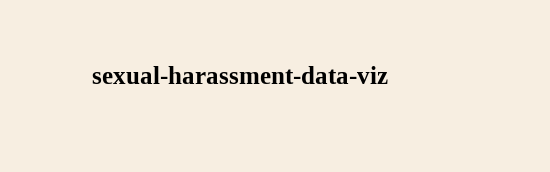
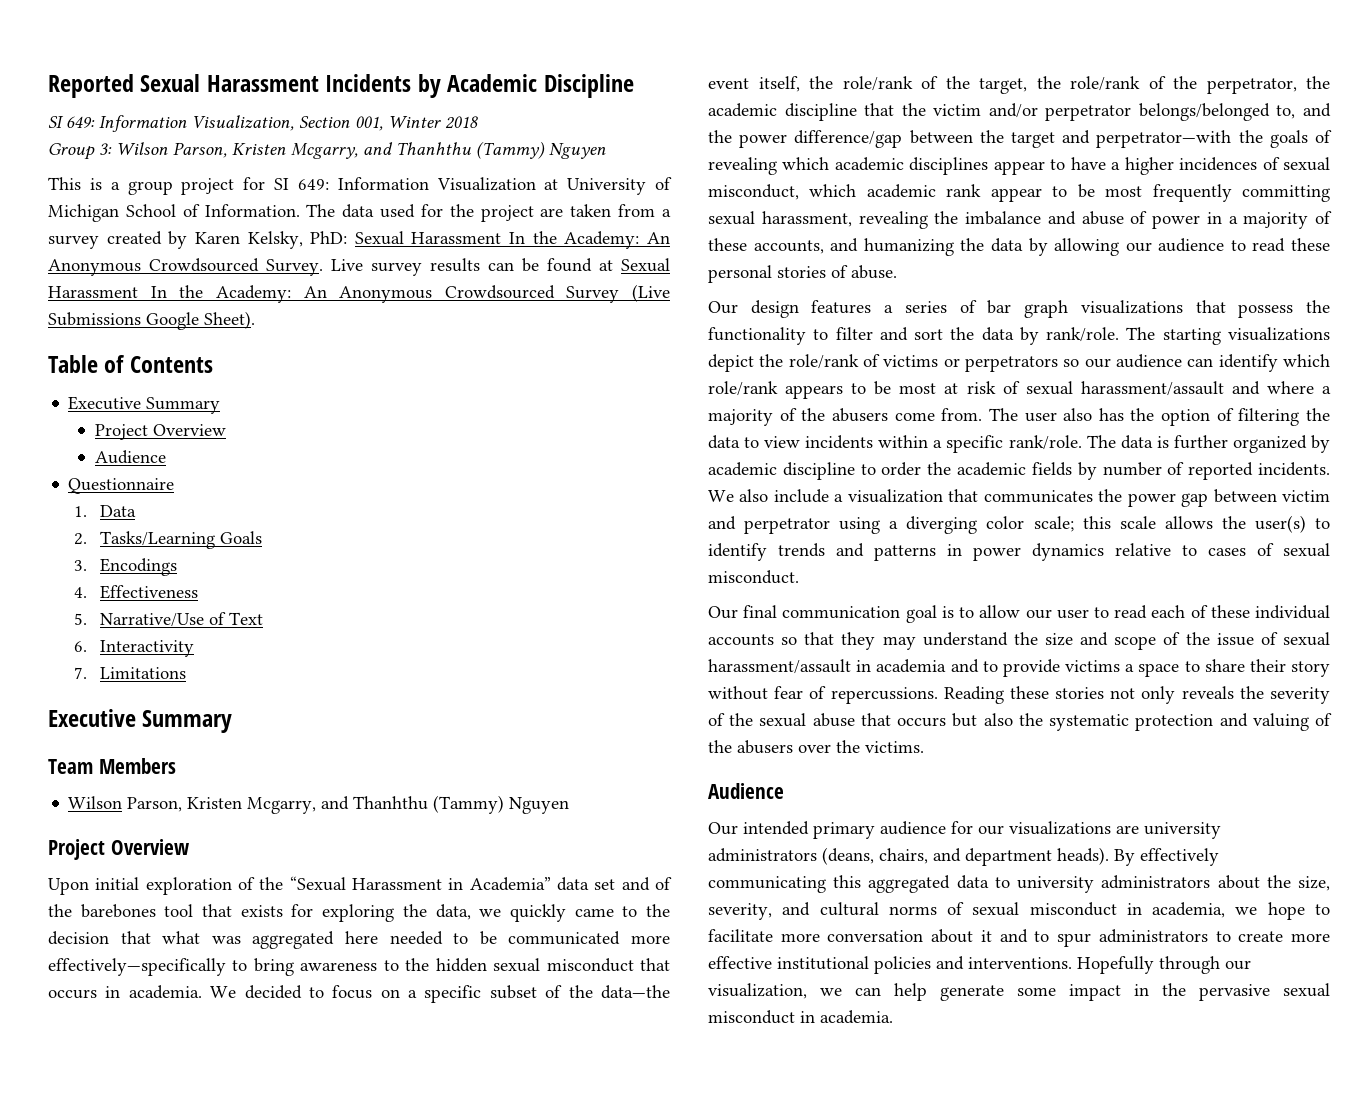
- sexual-harassment-data-viz
+ Reported Sexual Harassment Incidents by Academic Discipline
+ SI 649: Information Visualization, Section 001, Winter 2018
+ Group 3: Wilson Parson, Kristen Mcgarry, and Thanhthu (Tammy) Nguyen
+ This is a group project for SI 649: Information Visualization at University of Michigan School of Information. The data used for the project are taken from a survey created by Karen Kelsky, PhD: Sexual Harassment In the Academy: An Anonymous Crowdsourced Survey. Live survey results can be found at Sexual Harassment In the Academy: An Anonymous Crowdsourced Survey (Live Submissions Google Sheet).
+ Table of Contents
+ Executive Summary
+ Project Overview
+ Audience
+ Questionnaire
+ 1. Data
+ 2. Tasks/Learning Goals
+ 3. Encodings
+ 4. Effectiveness
+ 5. Narrative/Use of Text
+ 6. Interactivity
+ 7. Limitations
+ Executive Summary
+ Team Members
+ Wilson Parson, Kristen Mcgarry, and Thanhthu (Tammy) Nguyen
+ Project Overview
+ Upon initial exploration of the “Sexual Harassment in Academia” data set and of the barebones tool that exists for exploring the data, we quickly came to the decision that what was aggregated here needed to be communicated more effectively—specifically to bring awareness to the hidden sexual misconduct that occurs in academia. We decided to focus on a specific subset of the data—the event itself, the role/rank of the target, the role/rank of the perpetrator, the academic discipline that the victim and/or perpetrator belongs/belonged to, and the power difference/gap between the target and perpetrator—with the goals of revealing which academic disciplines appear to have a higher incidences of sexual misconduct, which academic rank appear to be most frequently committing sexual harassment, revealing the imbalance and abuse of power in a majority of these accounts, and humanizing the data by allowing our audience to read these personal stories of abuse.
+ Our design features a series of bar graph visualizations that possess the functionality to filter and sort the data by rank/role. The starting visualizations depict the role/rank of victims or perpetrators so our audience can identify which role/rank appears to be most at risk of sexual harassment/assault and where a majority of the abusers come from. The user also has the option of filtering the data to view incidents within a specific rank/role. The data is further organized by academic discipline to order the academic fields by number of reported incidents. We also include a visualization that communicates the power gap between victim and perpetrator using a diverging color scale; this scale allows the user(s) to identify trends and patterns in power dynamics relative to cases of sexual misconduct.
+ Our final communication goal is to allow our user to read each of these individual accounts so that they may understand the size and scope of the issue of sexual harassment/assault in academia and to provide victims a space to share their story without fear of repercussions. Reading these stories not only reveals the severity of the sexual abuse that occurs but also the systematic protection and valuing of the abusers over the victims.
+ Audience
+ Our intended primary audience for our visualizations are university administrators (deans, chairs, and department heads). By effectively communicating this aggregated data to university administrators about the size, severity, and cultural norms of sexual misconduct in academia, we hope to facilitate more conversation about it and to spur administrators to create more effective institutional policies and interventions. Hopefully through our visualization, we can help generate some impact in the pervasive sexual misconduct in academia.

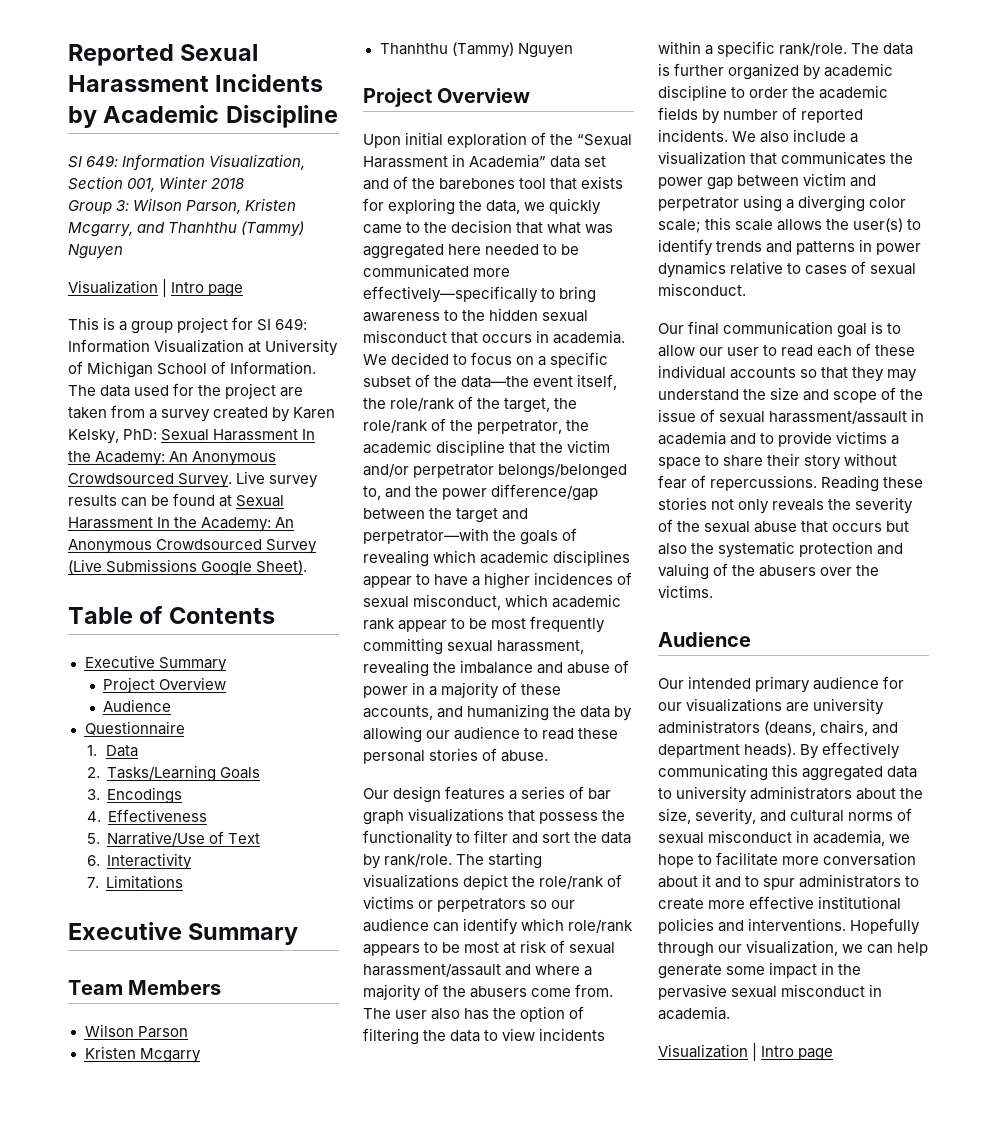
  Group 3: Wilson Parson, Kristen Mcgarry, and Thanhthu (Tammy) Nguyen
+ Visualization | Intro page
  Team Members
- Wilson Parson, Kristen Mcgarry, and Thanhthu (Tammy) Nguyen
+ Wilson Parson
+ Kristen Mcgarry
+ Thanhthu (Tammy) Nguyen
  Hopefully through our visualization, we can help generate some impact in the pervasive sexual misconduct in academia.
+ Visualization | Intro page

